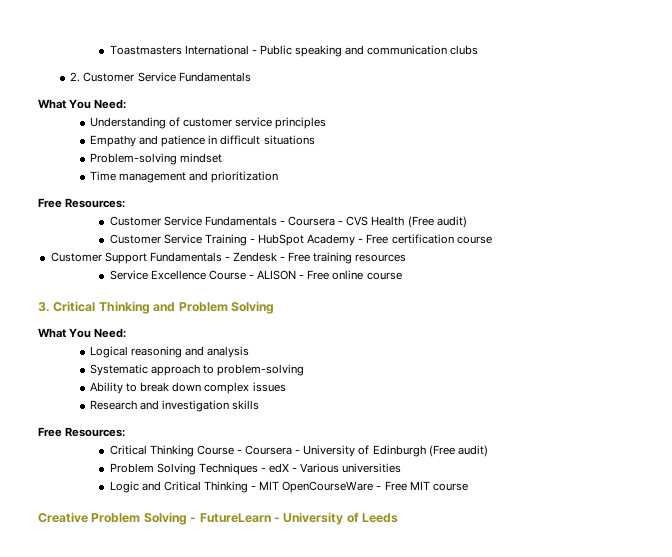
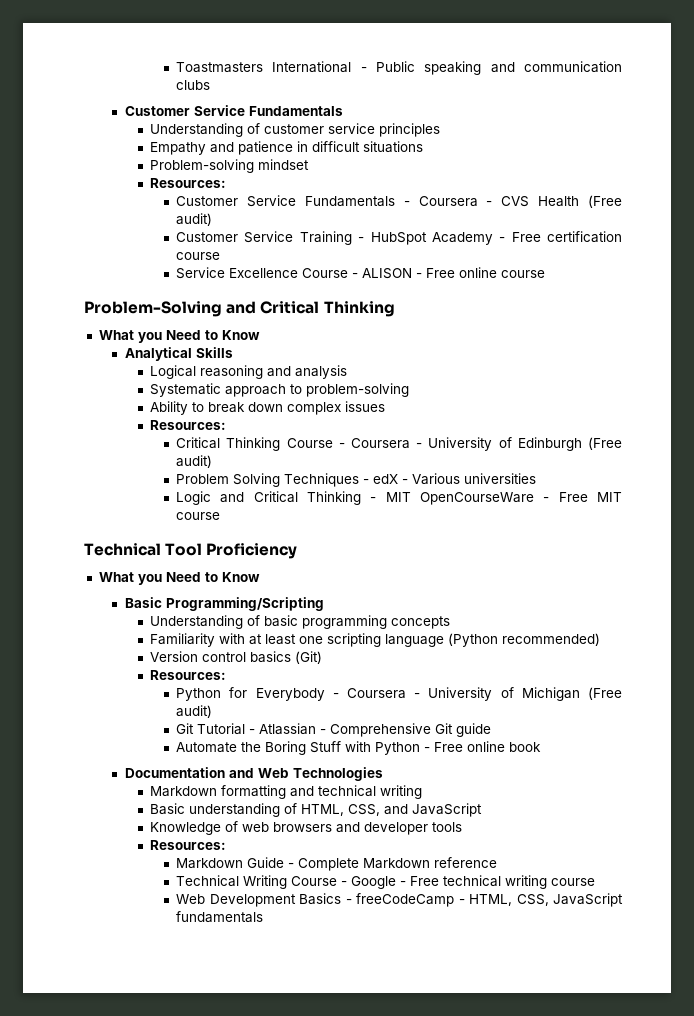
  Toastmasters International - Public speaking and communication clubs
- 2. Customer Service Fundamentals
- What You Need:
+ Customer Service Fundamentals
  Problem-solving mindset
- Time management and prioritization
- Free Resources:
+ Resources:
- Customer Support Fundamentals - Zendesk - Free training resources
- 3. Critical Thinking and Problem Solving
- What You Need:
+ Problem-Solving and Critical Thinking
+ What you Need to Know
+ Analytical Skills
  Ability to break down complex issues
- Research and investigation skills
- Free Resources:
+ Resources:
- Creative Problem Solving - FutureLearn - University of Leeds
+ Technical Tool Proficiency
+ What you Need to Know
+ Basic Programming/Scripting
+ Understanding of basic programming concepts
+ Familiarity with at least one scripting language (Python recommended)
+ Version control basics (Git)
+ Resources:
+ Python for Everybody - Coursera - University of Michigan (Free audit)
+ Git Tutorial - Atlassian - Comprehensive Git guide
+ Automate the Boring Stuff with Python - Free online book
+ Documentation and Web Technologies
+ Markdown formatting and technical writing
+ Basic understanding of HTML, CSS, and JavaScript
+ Knowledge of web browsers and developer tools
+ Resources:
+ Markdown Guide - Complete Markdown reference
+ Technical Writing Course - Google - Free technical writing course
+ Web Development Basics - freeCodeCamp - HTML, CSS, JavaScript fundamentals

